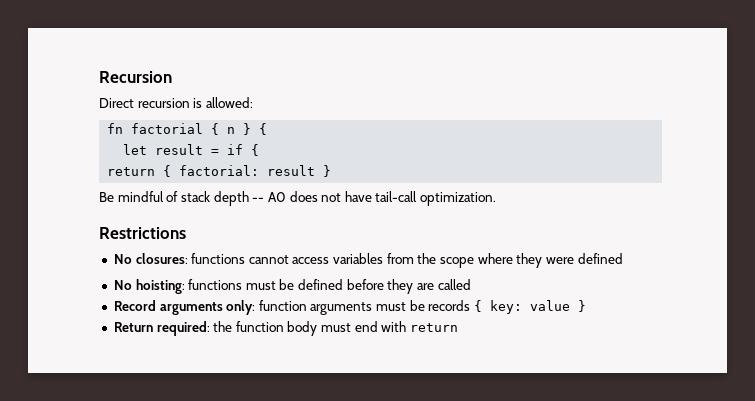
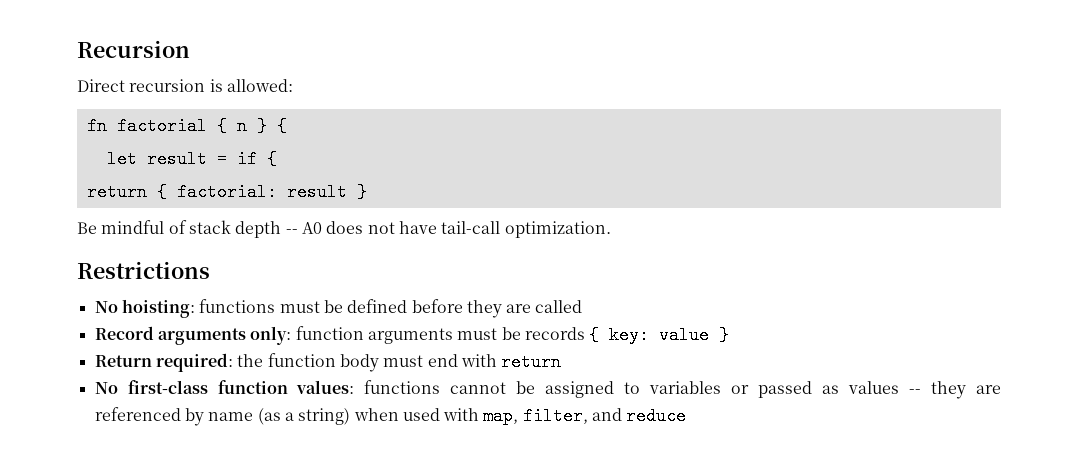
- No closures: functions cannot access variables from the scope where they were defined
+ No first-class function values: functions cannot be assigned to variables or passed as values -- they are referenced by name (as a string) when used with map, filter, and reduce

